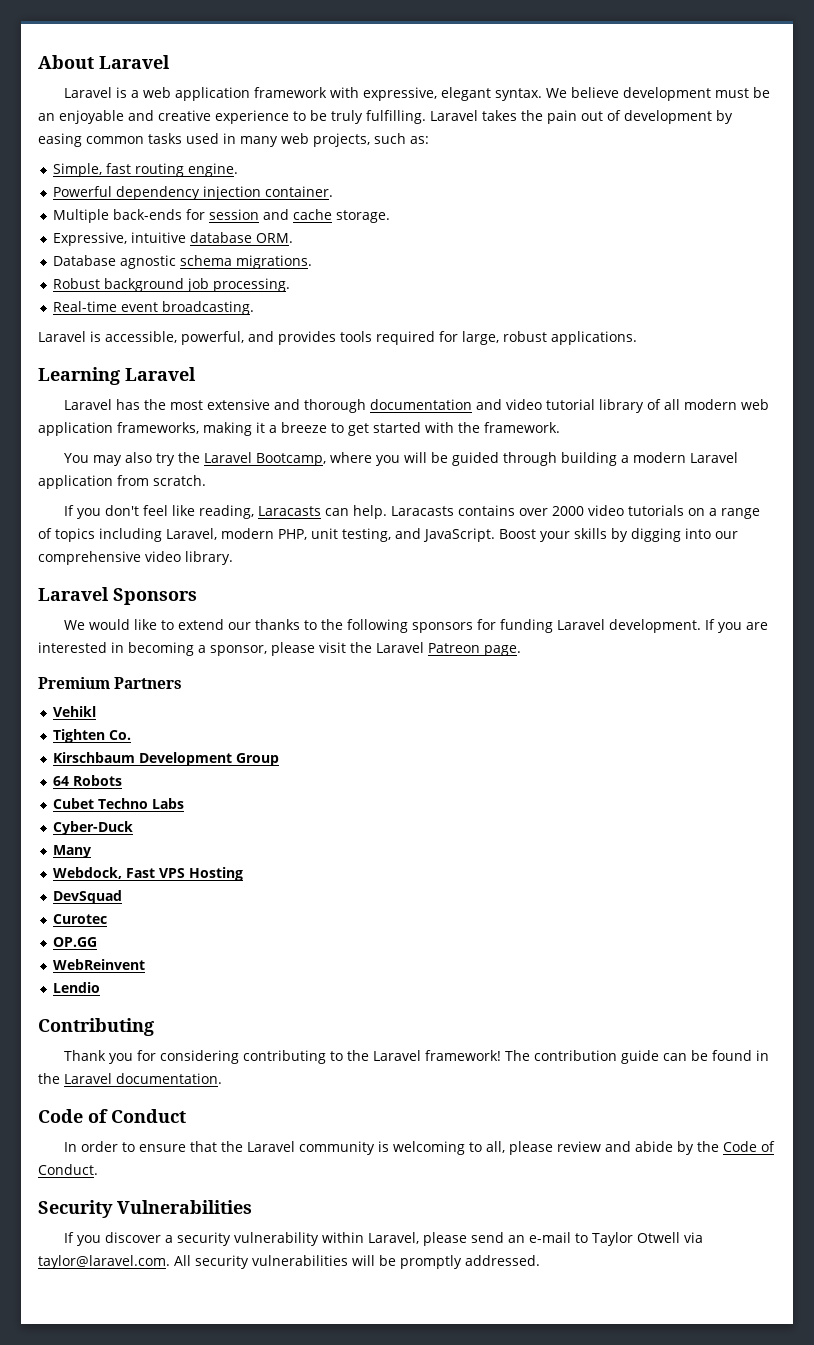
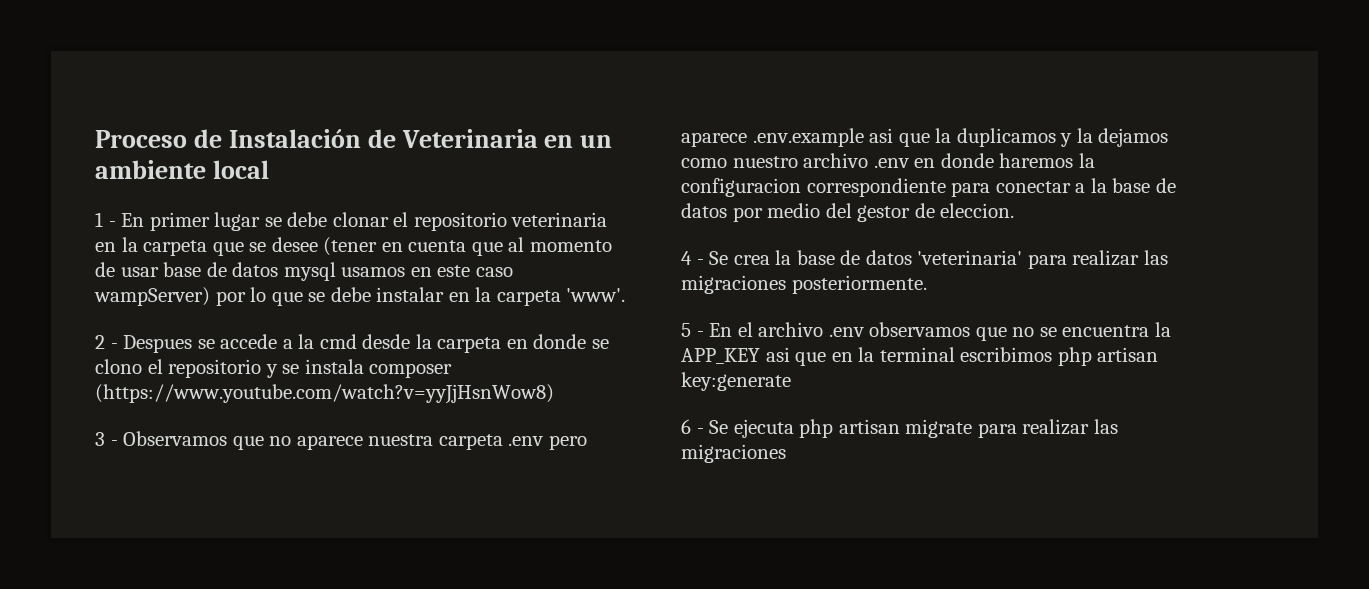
- About Laravel
- Laravel is a web application framework with expressive, elegant syntax. We believe development must be an enjoyable and creative experience to be truly fulfilling. Laravel takes the pain out of development by easing common tasks used in many web projects, such as:
- Simple, fast routing engine.
- Powerful dependency injection container.
- Multiple back-ends for session and cache storage.
- Expressive, intuitive database ORM.
- Database agnostic schema migrations.
- Robust background job processing.
- Real-time event broadcasting.
- Laravel is accessible, powerful, and provides tools required for large, robust applications.
- Learning Laravel
- Laravel has the most extensive and thorough documentation and video tutorial library of all modern web application frameworks, making it a breeze to get started with the framework.
- You may also try the Laravel Bootcamp, where you will be guided through building a modern Laravel application from scratch.
- If you don't feel like reading, Laracasts can help. Laracasts contains over 2000 video tutorials on a range of topics including Laravel, modern PHP, unit testing, and JavaScript. Boost your skills by digging into our comprehensive video library.
- Laravel Sponsors
- We would like to extend our thanks to the following sponsors for funding Laravel development. If you are interested in becoming a sponsor, please visit the Laravel Patreon page.
- Premium Partners
- Vehikl
- Tighten Co.
- Kirschbaum Development Group
- 64 Robots
- Cubet Techno Labs
- Cyber-Duck
- Many
- Webdock, Fast VPS Hosting
- DevSquad
- Curotec
- OP.GG
- WebReinvent
- Lendio
- Contributing
- Thank you for considering contributing to the Laravel framework! The contribution guide can be found in the Laravel documentation.
- Code of Conduct
- In order to ensure that the Laravel community is welcoming to all, please review and abide by the Code of Conduct.
- Security Vulnerabilities
- If you discover a security vulnerability within Laravel, please send an e-mail to Taylor Otwell via taylor@laravel.com. All security vulnerabilities will be promptly addressed.
+ Proceso de Instalación de Veterinaria en un ambiente local
+ 1 - En primer lugar se debe clonar el repositorio veterinaria en la carpeta que se desee (tener en cuenta que al momento de usar base de datos mysql usamos en este caso wampServer) por lo que se debe instalar en la carpeta 'www'.
+ 2 - Despues se accede a la cmd desde la carpeta en donde se clono el repositorio y se instala composer (https://www.youtube.com/watch?v=yyJjHsnWow8)
+ 3 - Observamos que no aparece nuestra carpeta .env pero aparece .env.example asi que la duplicamos y la dejamos como nuestro archivo .env en donde haremos la configuracion correspondiente para conectar a la base de datos por medio del gestor de eleccion.
+ 4 - Se crea la base de datos 'veterinaria' para realizar las migraciones posteriormente.
+ 5 - En el archivo .env observamos que no se encuentra la APP_KEY asi que en la terminal escribimos php artisan key:generate
+ 6 - Se ejecuta php artisan migrate para realizar las migraciones

